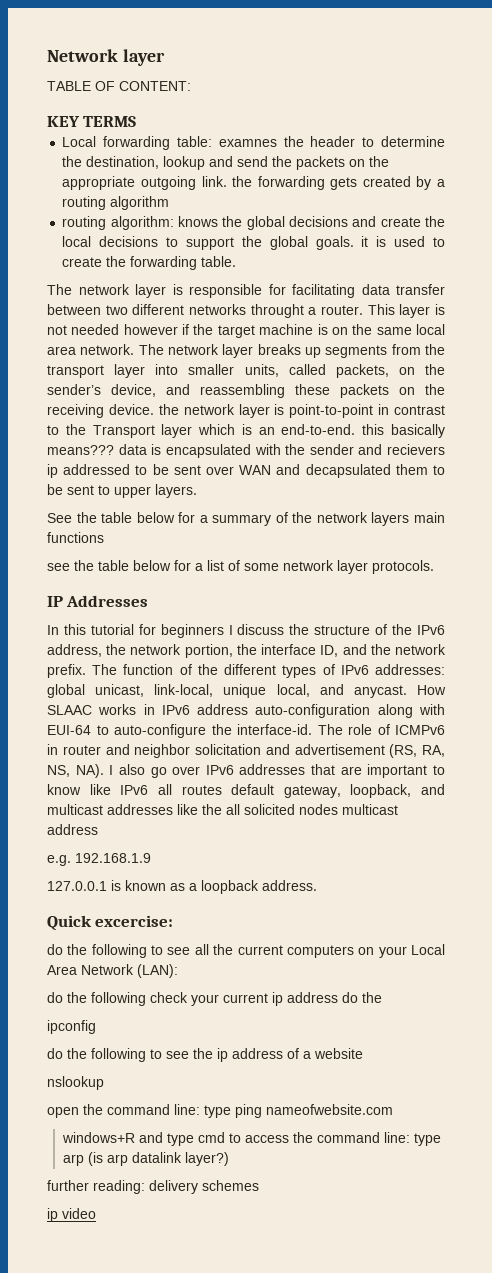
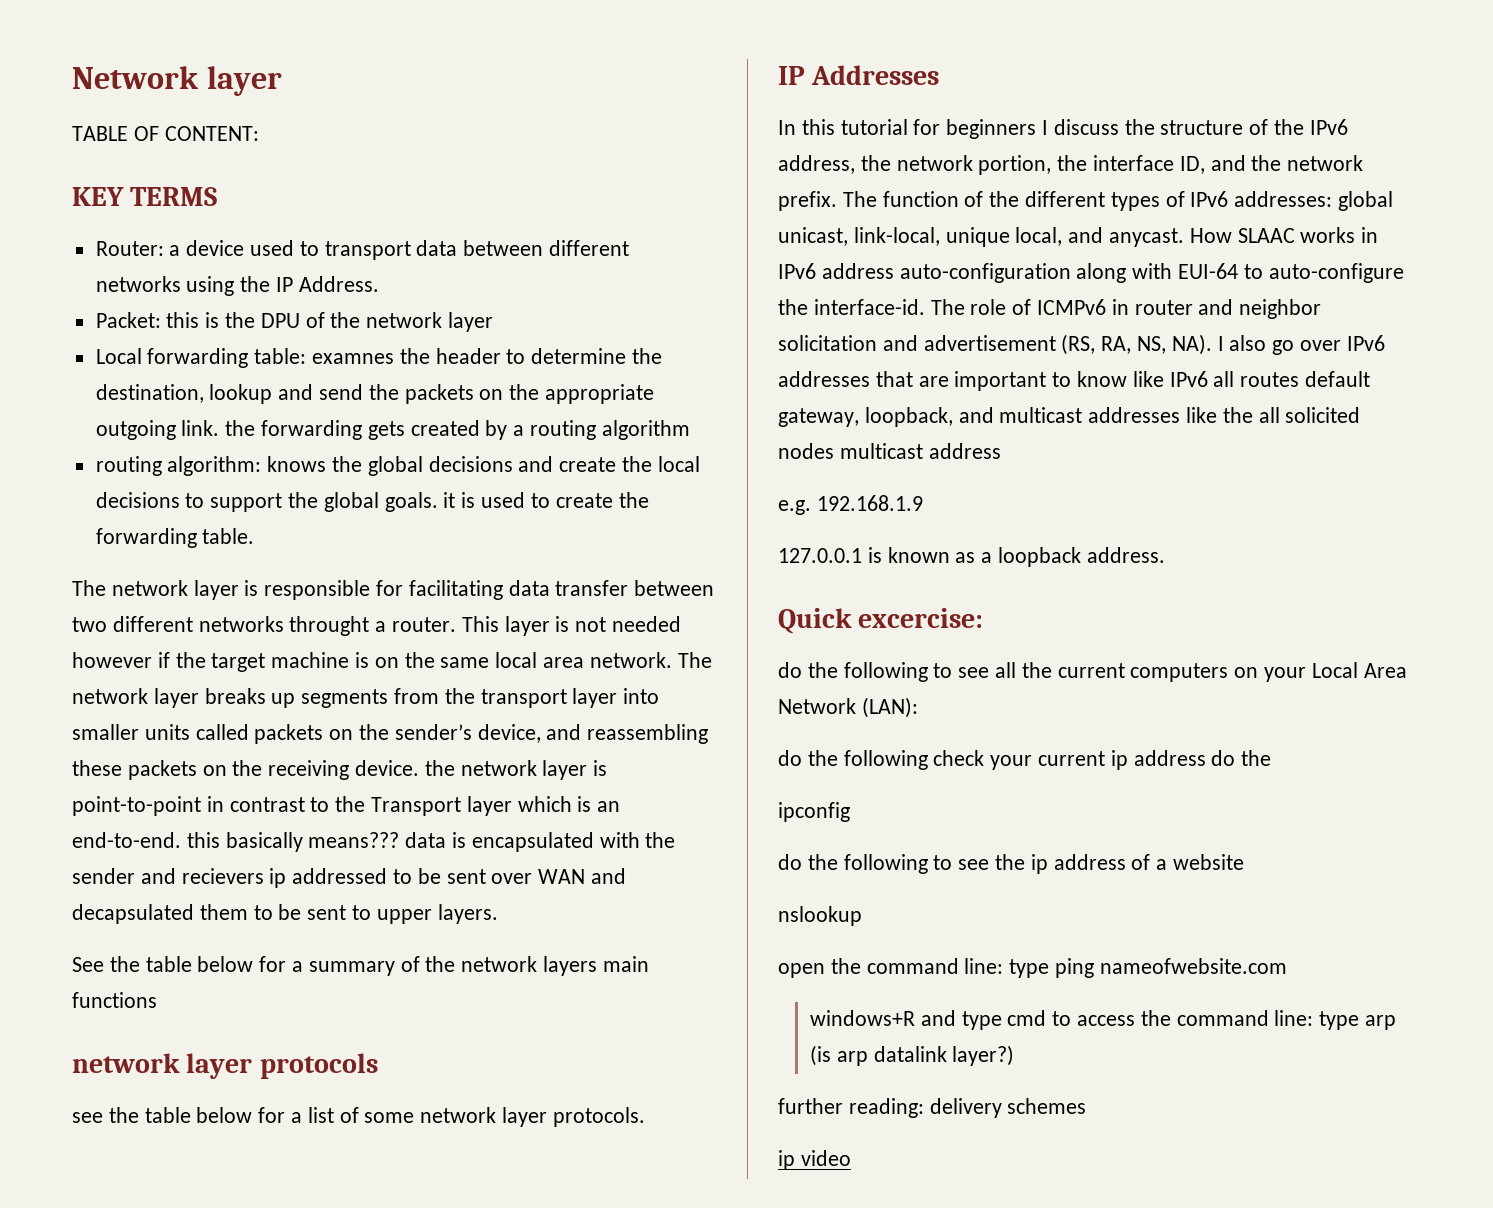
+ Router: a device used to transport data between different networks using the IP Address.
+ Packet: this is the DPU of the network layer
- The network layer breaks up segments from the transport layer into smaller units, called packets, on the sender’s device, and reassembling these packets on the receiving device. the network layer is point-to-point in contrast to the Transport layer which is an end-to-end. this basically means??? data is encapsulated with the sender and recievers ip addressed to be sent over WAN and decapsulated them to be sent to upper layers.
+ The network layer breaks up segments from the transport layer into smaller units called packets on the sender’s device, and reassembling these packets on the receiving device. the network layer is point-to-point in contrast to the Transport layer which is an end-to-end. this basically means??? data is encapsulated with the sender and recievers ip addressed to be sent over WAN and decapsulated them to be sent to upper layers.
+ network layer protocols

